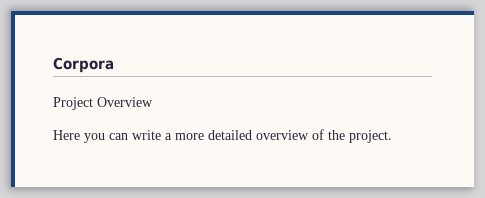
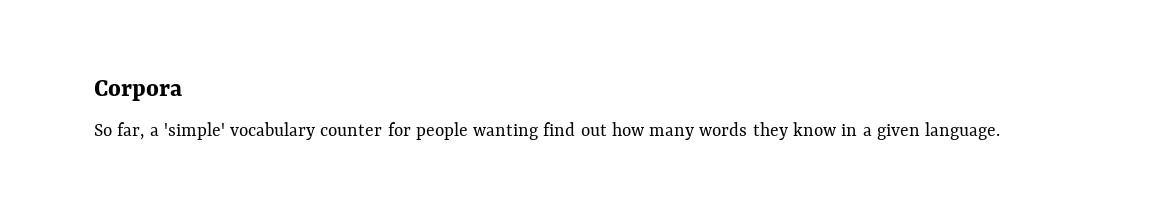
- Project Overview
- Here you can write a more detailed overview of the project.
+ So far, a 'simple' vocabulary counter for people wanting find out how many words they know in a given language.

